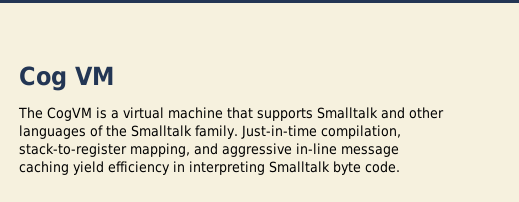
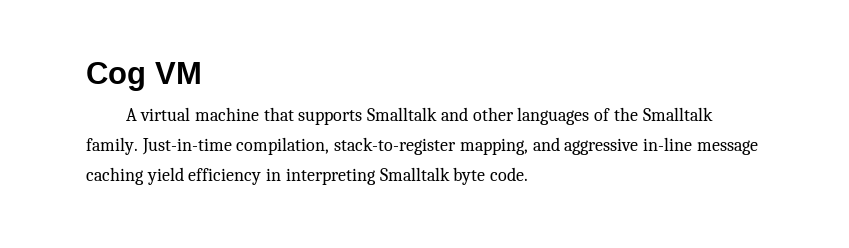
- The CogVM is a virtual machine that supports Smalltalk and other languages of the Smalltalk family.
+ A virtual machine that supports Smalltalk and other languages of the Smalltalk family.

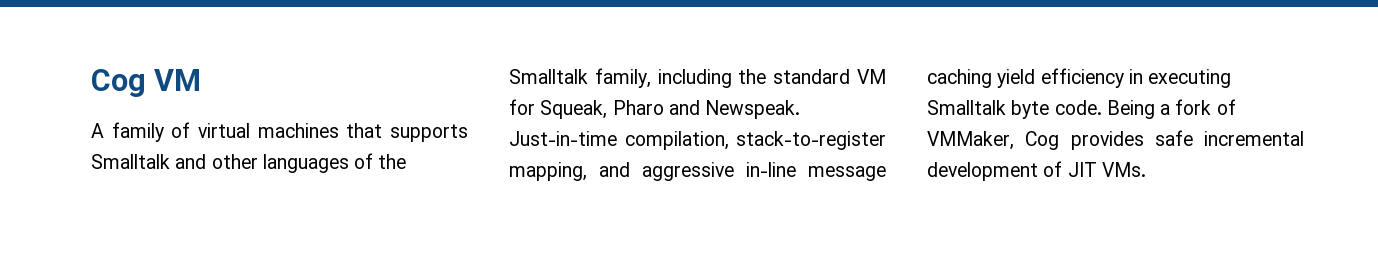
- A virtual machine that supports Smalltalk and other languages of the Smalltalk family.
+ A family of virtual machines that supports Smalltalk and other languages of the Smalltalk family, including the standard VM for Squeak, Pharo and Newspeak.
- Just-in-time compilation, stack-to-register mapping, and aggressive in-line message caching yield efficiency in interpreting Smalltalk byte code.
+ Just-in-time compilation, stack-to-register mapping, and aggressive in-line message caching yield efficiency in executing Smalltalk byte code.
+ Being a fork of VMMaker, Cog provides safe incremental development of JIT VMs.

